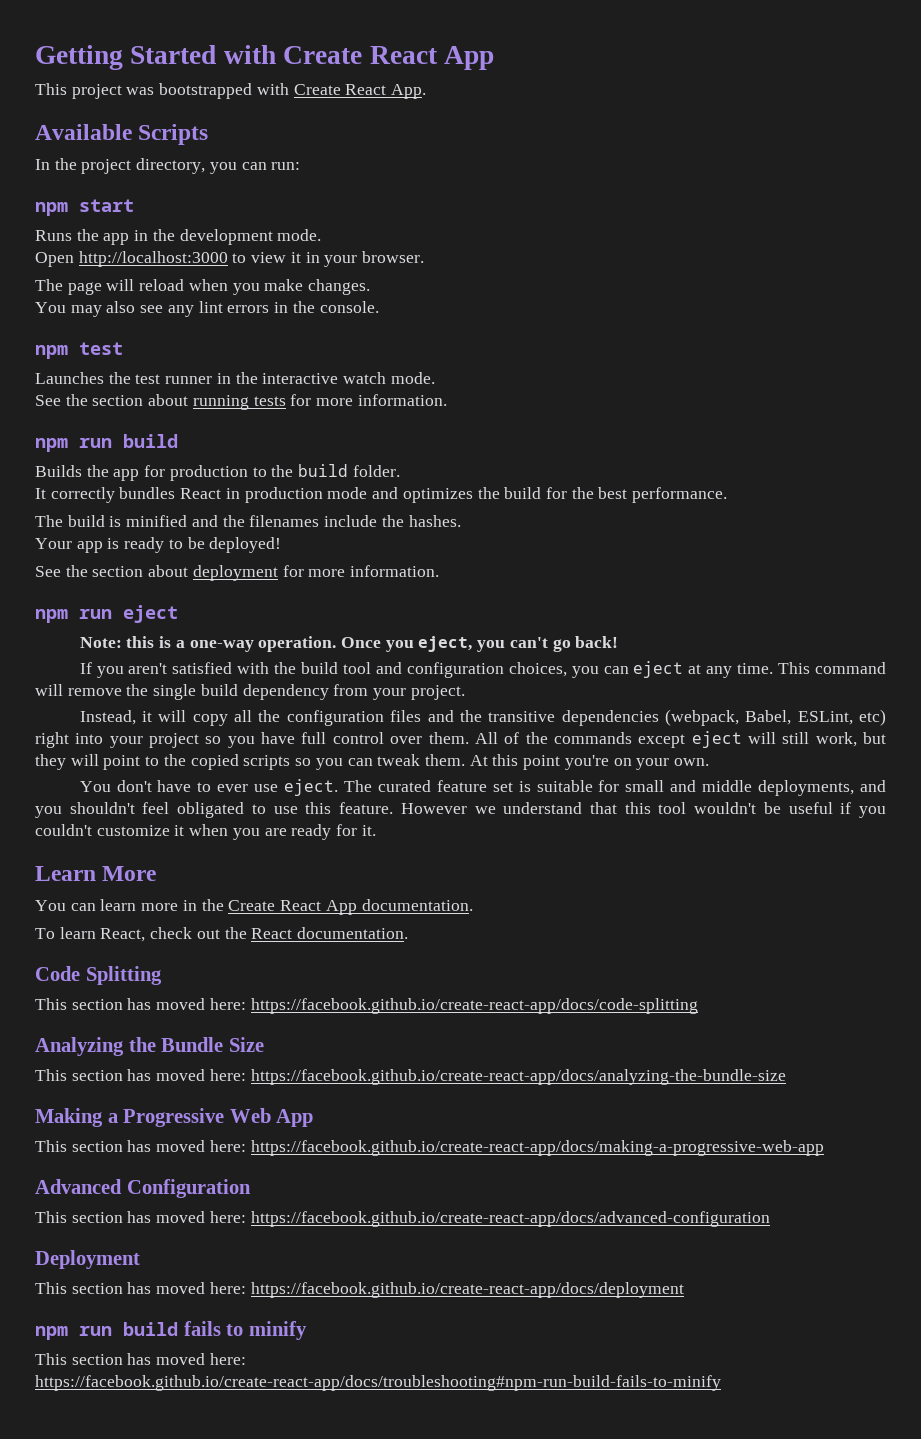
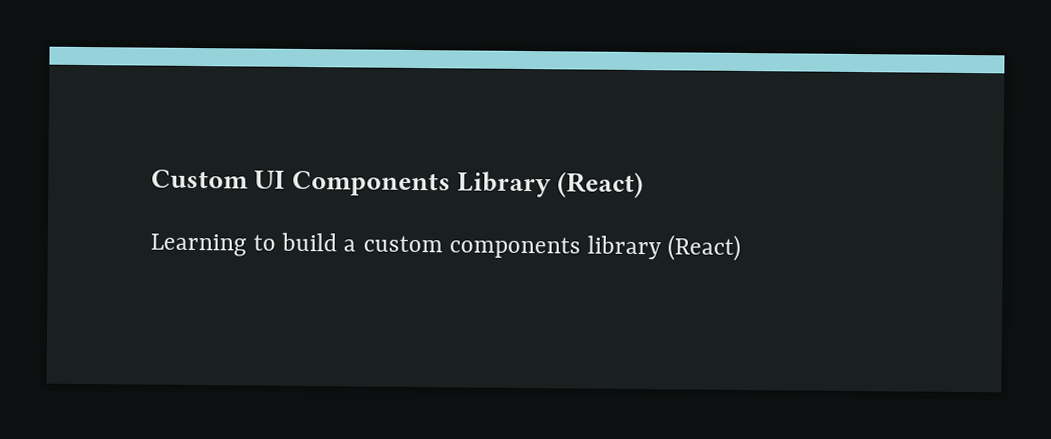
- Getting Started with Create React App
- This project was bootstrapped with Create React App.
- Available Scripts
- In the project directory, you can run:
- npm start
- Runs the app in the development mode.
- Open http://localhost:3000 to view it in your browser.
- The page will reload when you make changes.
- You may also see any lint errors in the console.
- npm test
- Launches the test runner in the interactive watch mode.
- See the section about running tests for more information.
- npm run build
- Builds the app for production to the build folder.
- It correctly bundles React in production mode and optimizes the build for the best performance.
- The build is minified and the filenames include the hashes.
- Your app is ready to be deployed!
- See the section about deployment for more information.
- npm run eject
- Note: this is a one-way operation. Once you eject, you can't go back!
- If you aren't satisfied with the build tool and configuration choices, you can eject at any time. This command will remove the single build dependency from your project.
- Instead, it will copy all the configuration files and the transitive dependencies (webpack, Babel, ESLint, etc) right into your project so you have full control over them. All of the commands except eject will still work, but they will point to the copied scripts so you can tweak them. At this point you're on your own.
- You don't have to ever use eject. The curated feature set is suitable for small and middle deployments, and you shouldn't feel obligated to use this feature. However we understand that this tool wouldn't be useful if you couldn't customize it when you are ready for it.
- Learn More
- You can learn more in the Create React App documentation.
- To learn React, check out the React documentation.
- Code Splitting
- This section has moved here: https://facebook.github.io/create-react-app/docs/code-splitting
- Analyzing the Bundle Size
- This section has moved here: https://facebook.github.io/create-react-app/docs/analyzing-the-bundle-size
- Making a Progressive Web App
- This section has moved here: https://facebook.github.io/create-react-app/docs/making-a-progressive-web-app
- Advanced Configuration
- This section has moved here: https://facebook.github.io/create-react-app/docs/advanced-configuration
- Deployment
- This section has moved here: https://facebook.github.io/create-react-app/docs/deployment
- npm run build fails to minify
- This section has moved here: https://facebook.github.io/create-react-app/docs/troubleshooting#npm-run-build-fails-to-minify
+ Custom UI Components Library (React)
+ Learning to build a custom components library (React)

